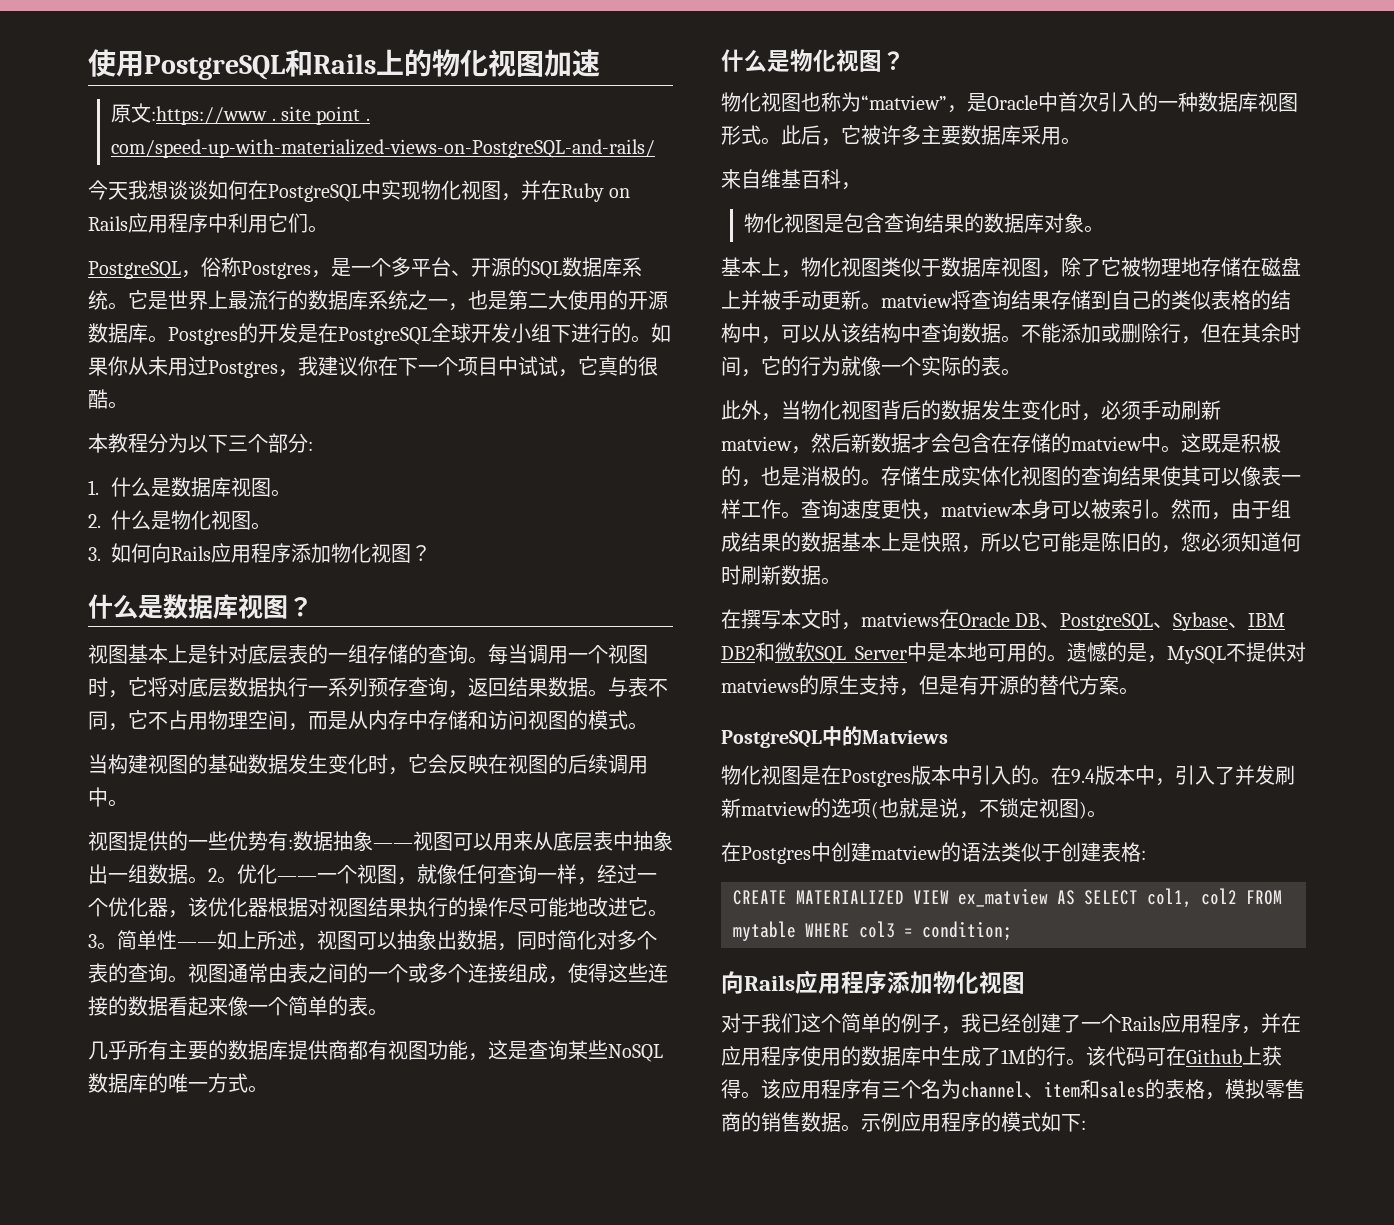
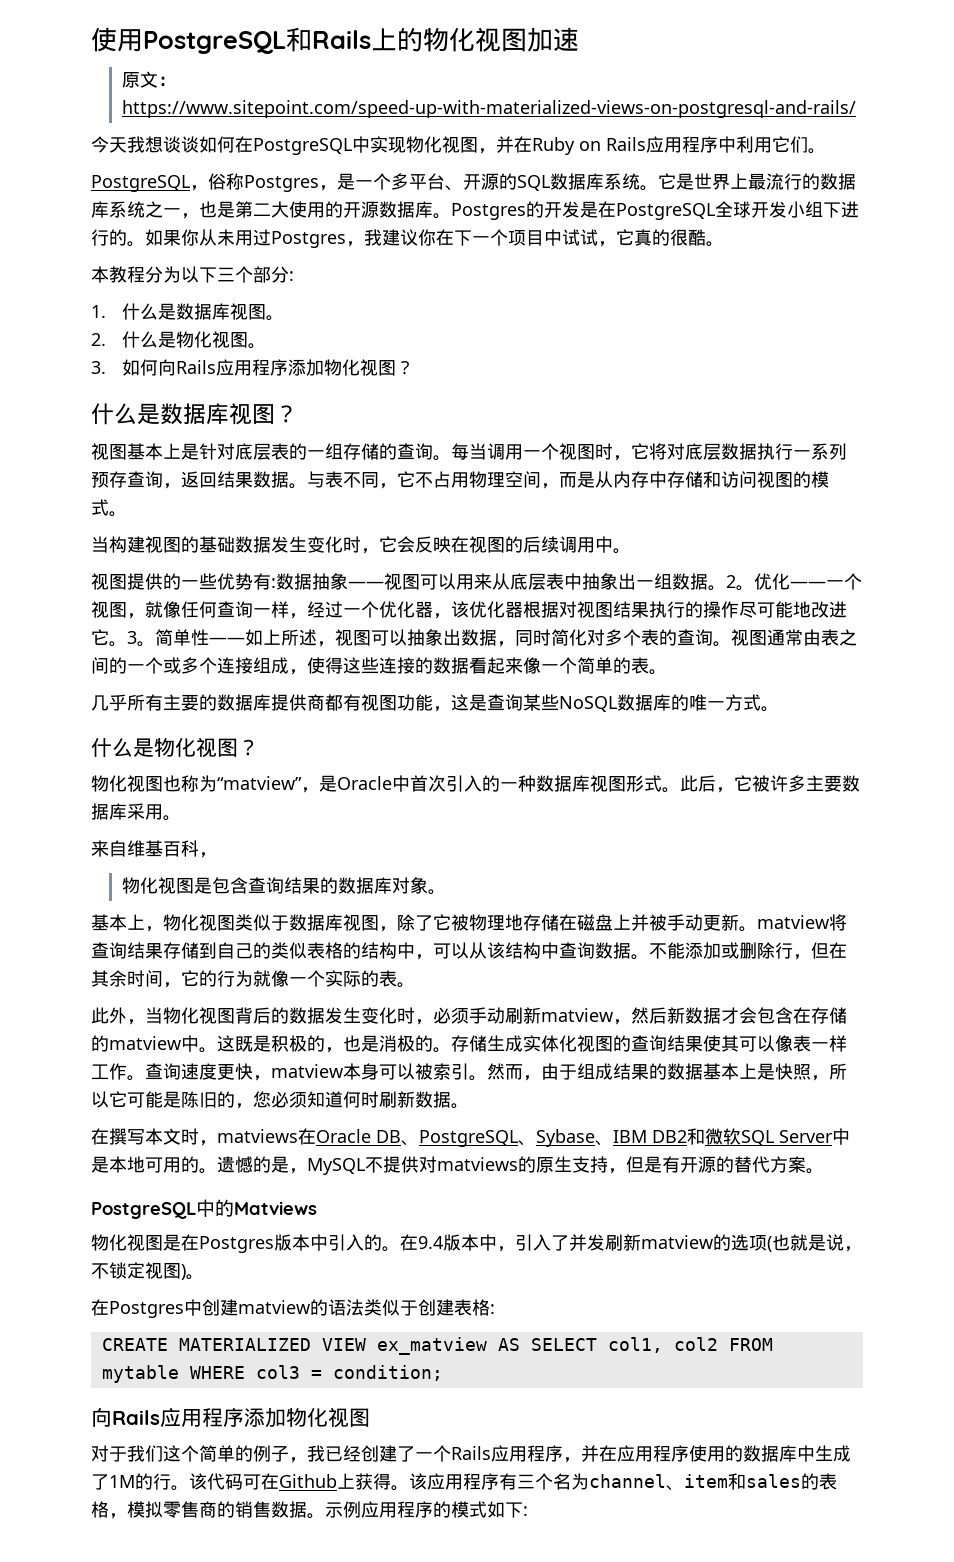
- 原文:https://www . site point . com/speed-up-with-materialized-views-on-PostgreSQL-and-rails/
+ 原文：https://www.sitepoint.com/speed-up-with-materialized-views-on-postgresql-and-rails/

